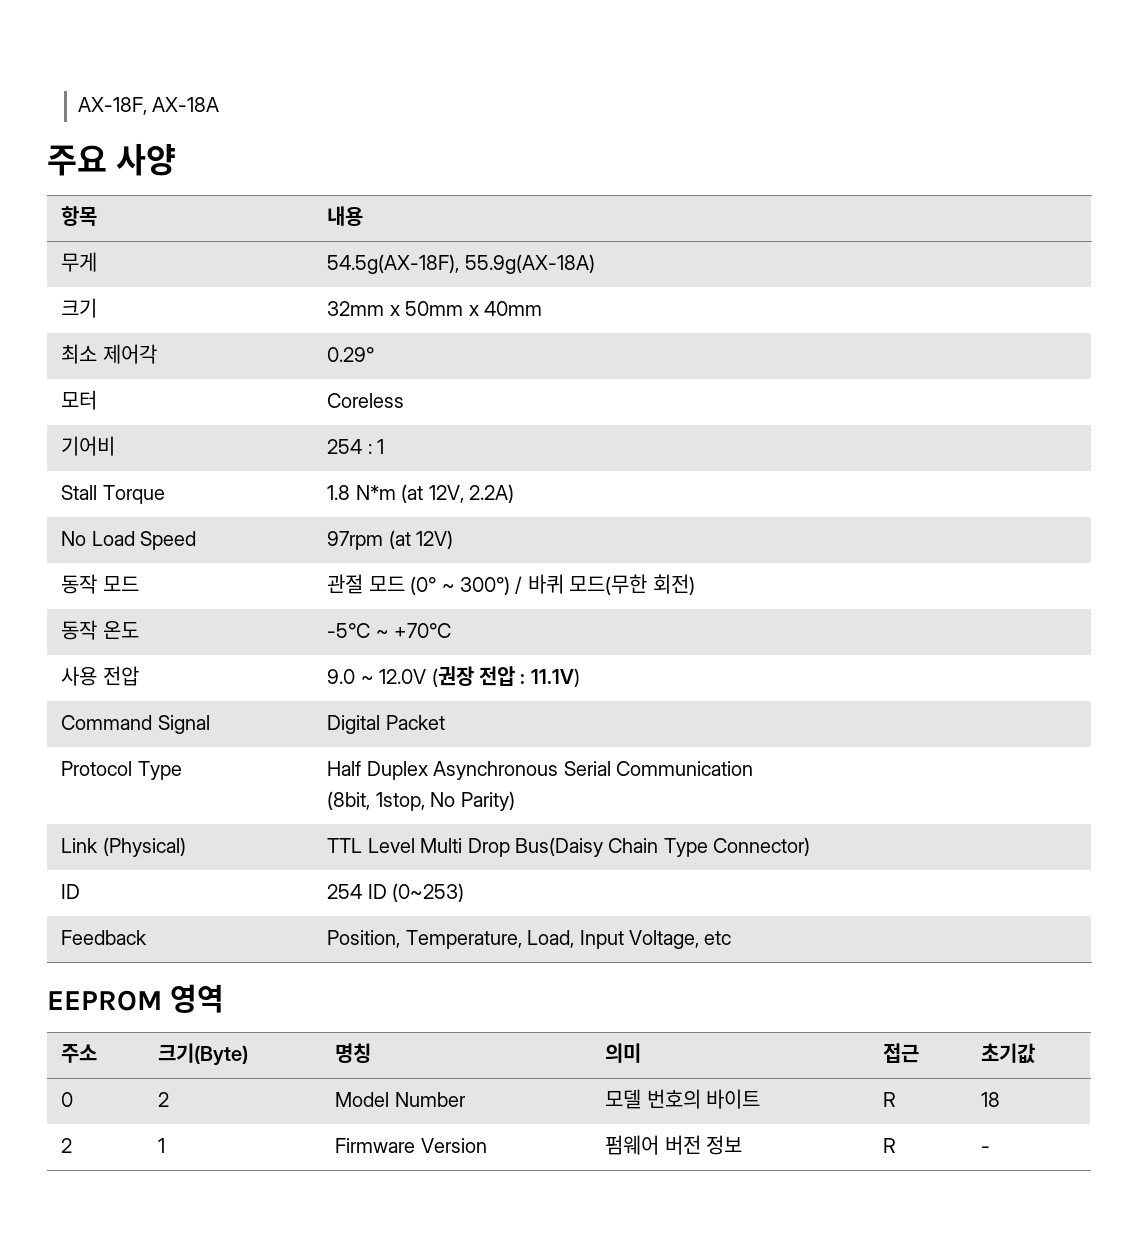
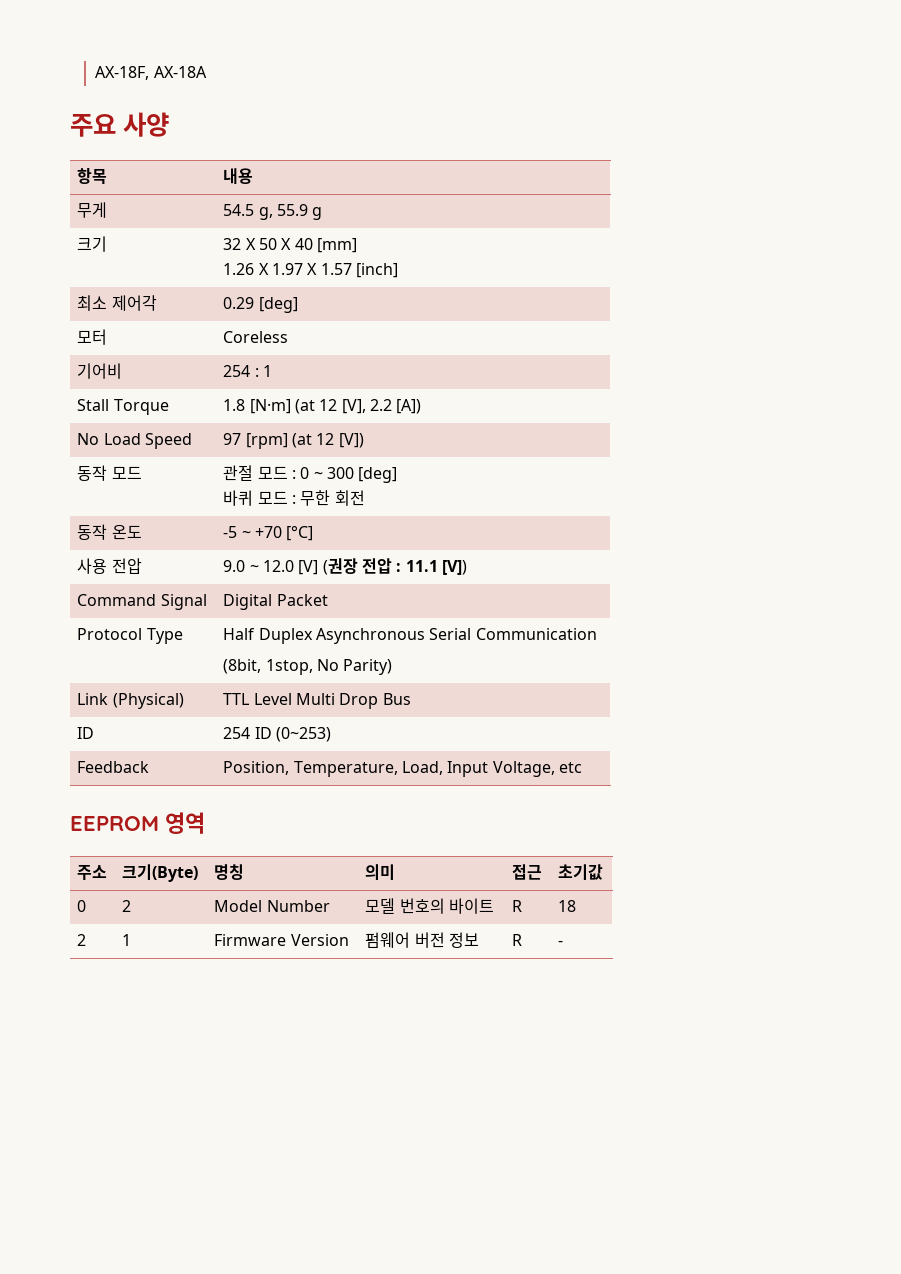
- 무게 | 54.5g(AX-18F), 55.9g(AX-18A)
- 크기 | 32mm x 50mm x 40mm
+ 무게 | 54.5 g, 55.9 g
+ 크기 | 32 X 50 X 40 [mm]
+ 1.26 X 1.97 X 1.57 [inch]
- 최소 제어각 | 0.29°
+ 최소 제어각 | 0.29 [deg]
- Stall Torque | 1.8 N*m (at 12V, 2.2A)
- No Load Speed | 97rpm (at 12V)
- 동작 모드 | 관절 모드 (0° ~ 300°) / 바퀴 모드(무한 회전)
- 동작 온도 | -5°C ~ +70°C
+ Stall Torque | 1.8 [N·m] (at 12 [V], 2.2 [A])
+ No Load Speed | 97 [rpm] (at 12 [V])
+ 동작 모드 | 관절 모드 : 0 ~ 300 [deg]
+ 바퀴 모드 : 무한 회전
+ 동작 온도 | -5 ~ +70 [°C]
- 사용 전압 | 9.0 ~ 12.0V (권장 전압 : 11.1V)
+ 사용 전압 | 9.0 ~ 12.0 [V] (권장 전압 : 11.1 [V])
- Link (Physical) | TTL Level Multi Drop Bus(Daisy Chain Type Connector)
+ Link (Physical) | TTL Level Multi Drop Bus

